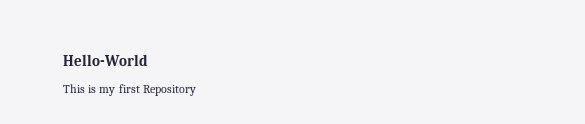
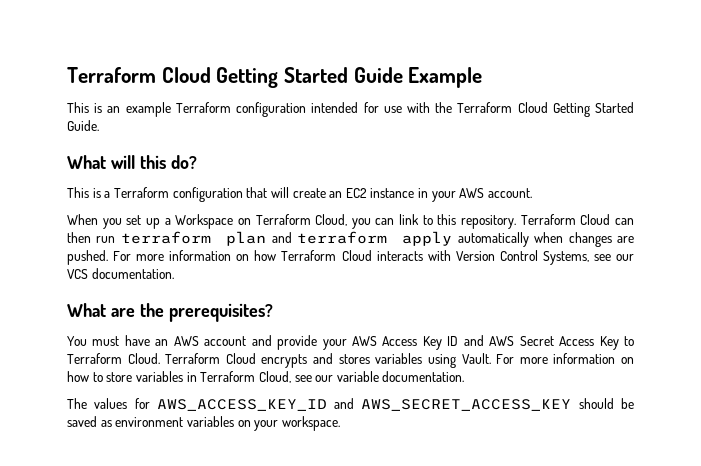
- Hello-World
- This is my first Repository
+ Terraform Cloud Getting Started Guide Example
+ This is an example Terraform configuration intended for use with the Terraform Cloud Getting Started Guide.
+ What will this do?
+ This is a Terraform configuration that will create an EC2 instance in your AWS account.
+ When you set up a Workspace on Terraform Cloud, you can link to this repository. Terraform Cloud can then run terraform plan and terraform apply automatically when changes are pushed. For more information on how Terraform Cloud interacts with Version Control Systems, see our VCS documentation.
+ What are the prerequisites?
+ You must have an AWS account and provide your AWS Access Key ID and AWS Secret Access Key to Terraform Cloud. Terraform Cloud encrypts and stores variables using Vault. For more information on how to store variables in Terraform Cloud, see our variable documentation.
+ The values for AWS_ACCESS_KEY_ID and AWS_SECRET_ACCESS_KEY should be saved as environment variables on your workspace.

